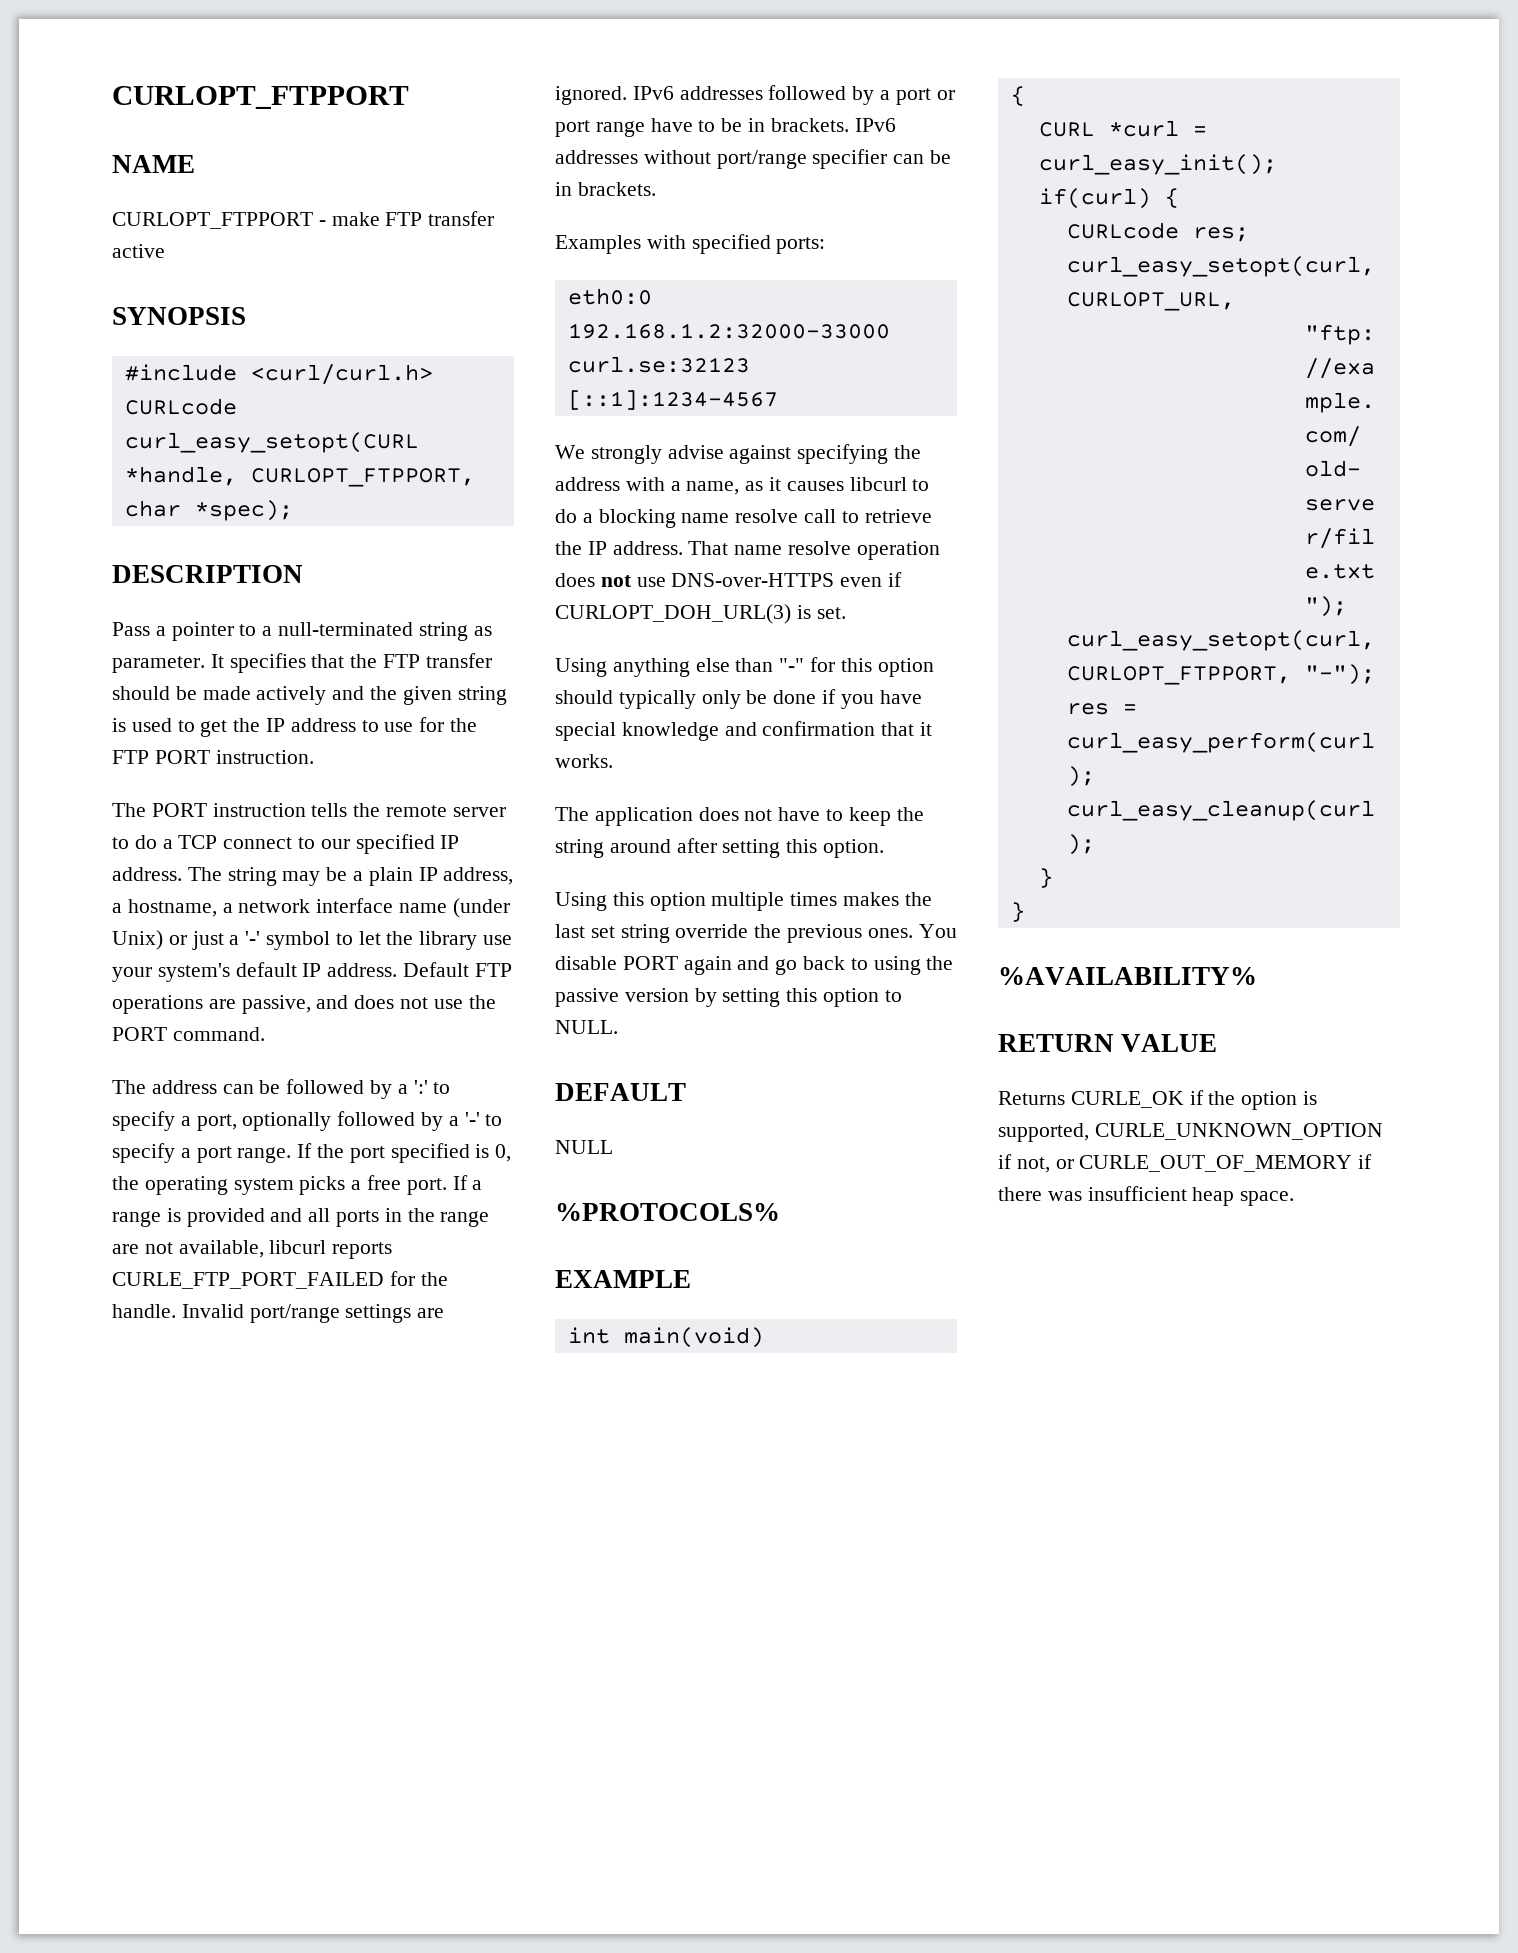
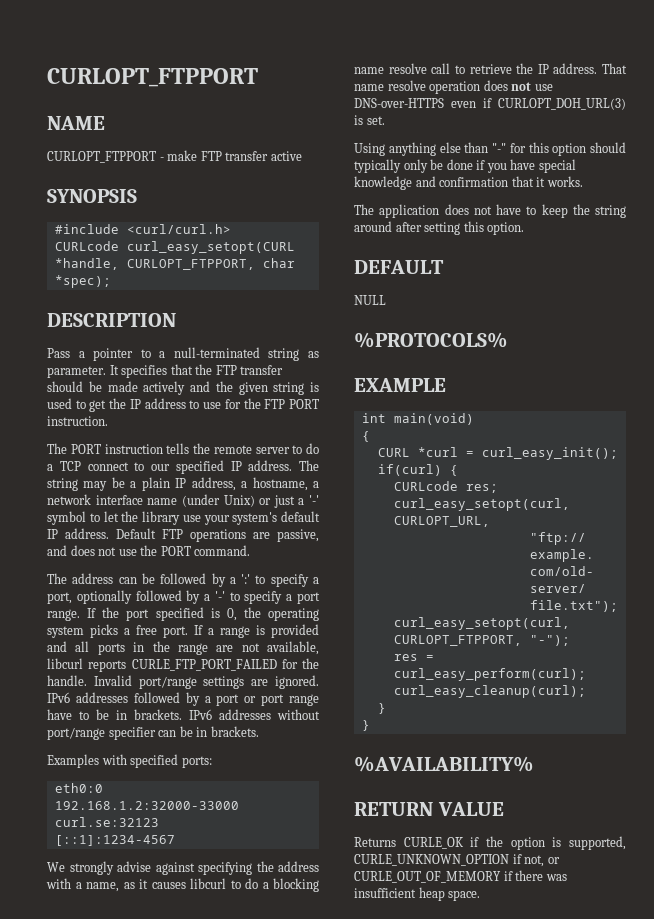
- Using this option multiple times makes the last set string override the previous ones. You disable PORT again and go back to using the passive version by setting this option to NULL.

